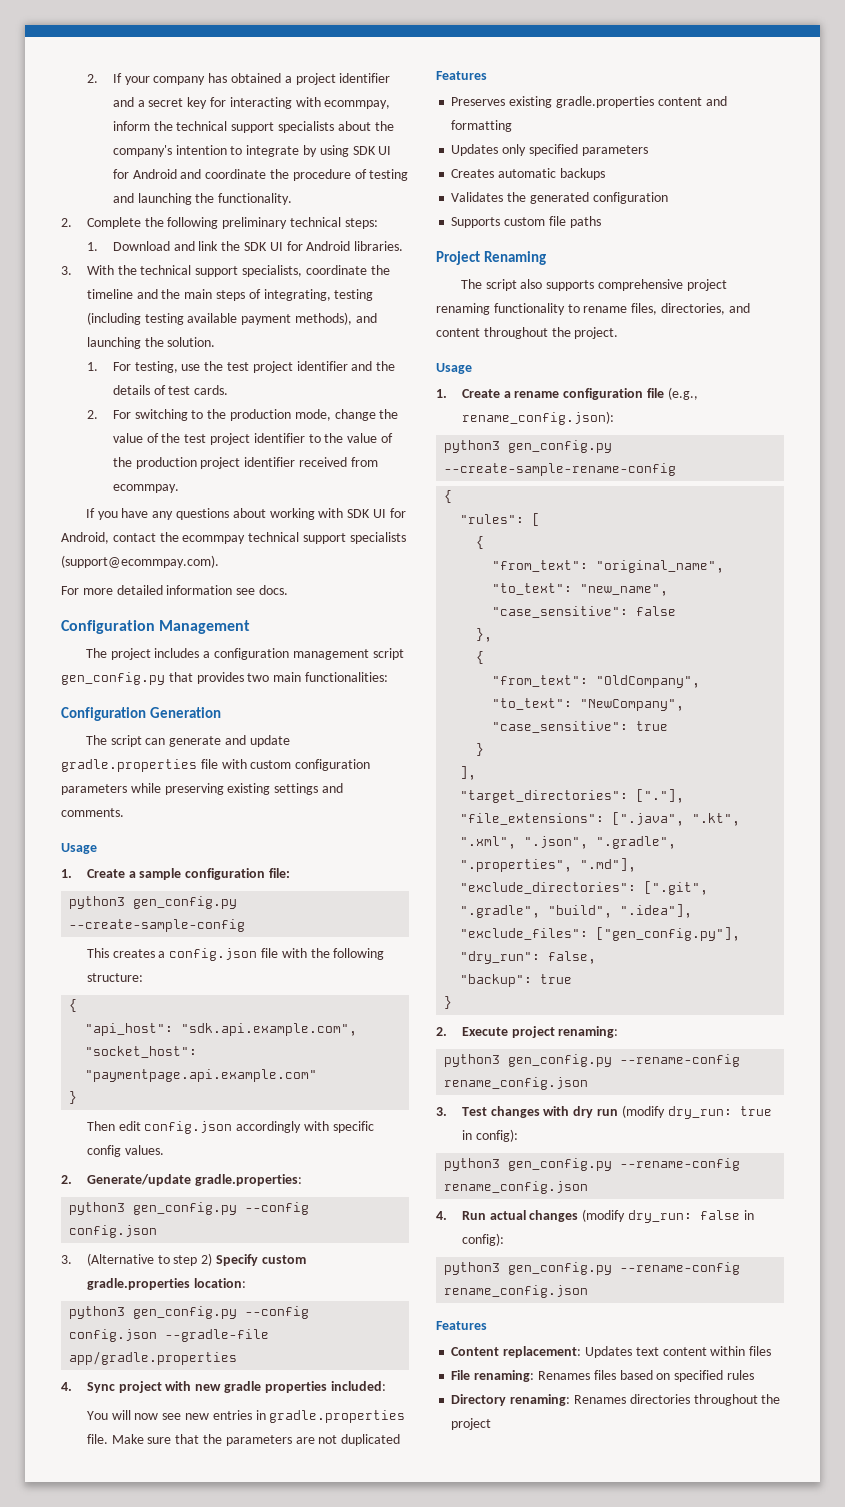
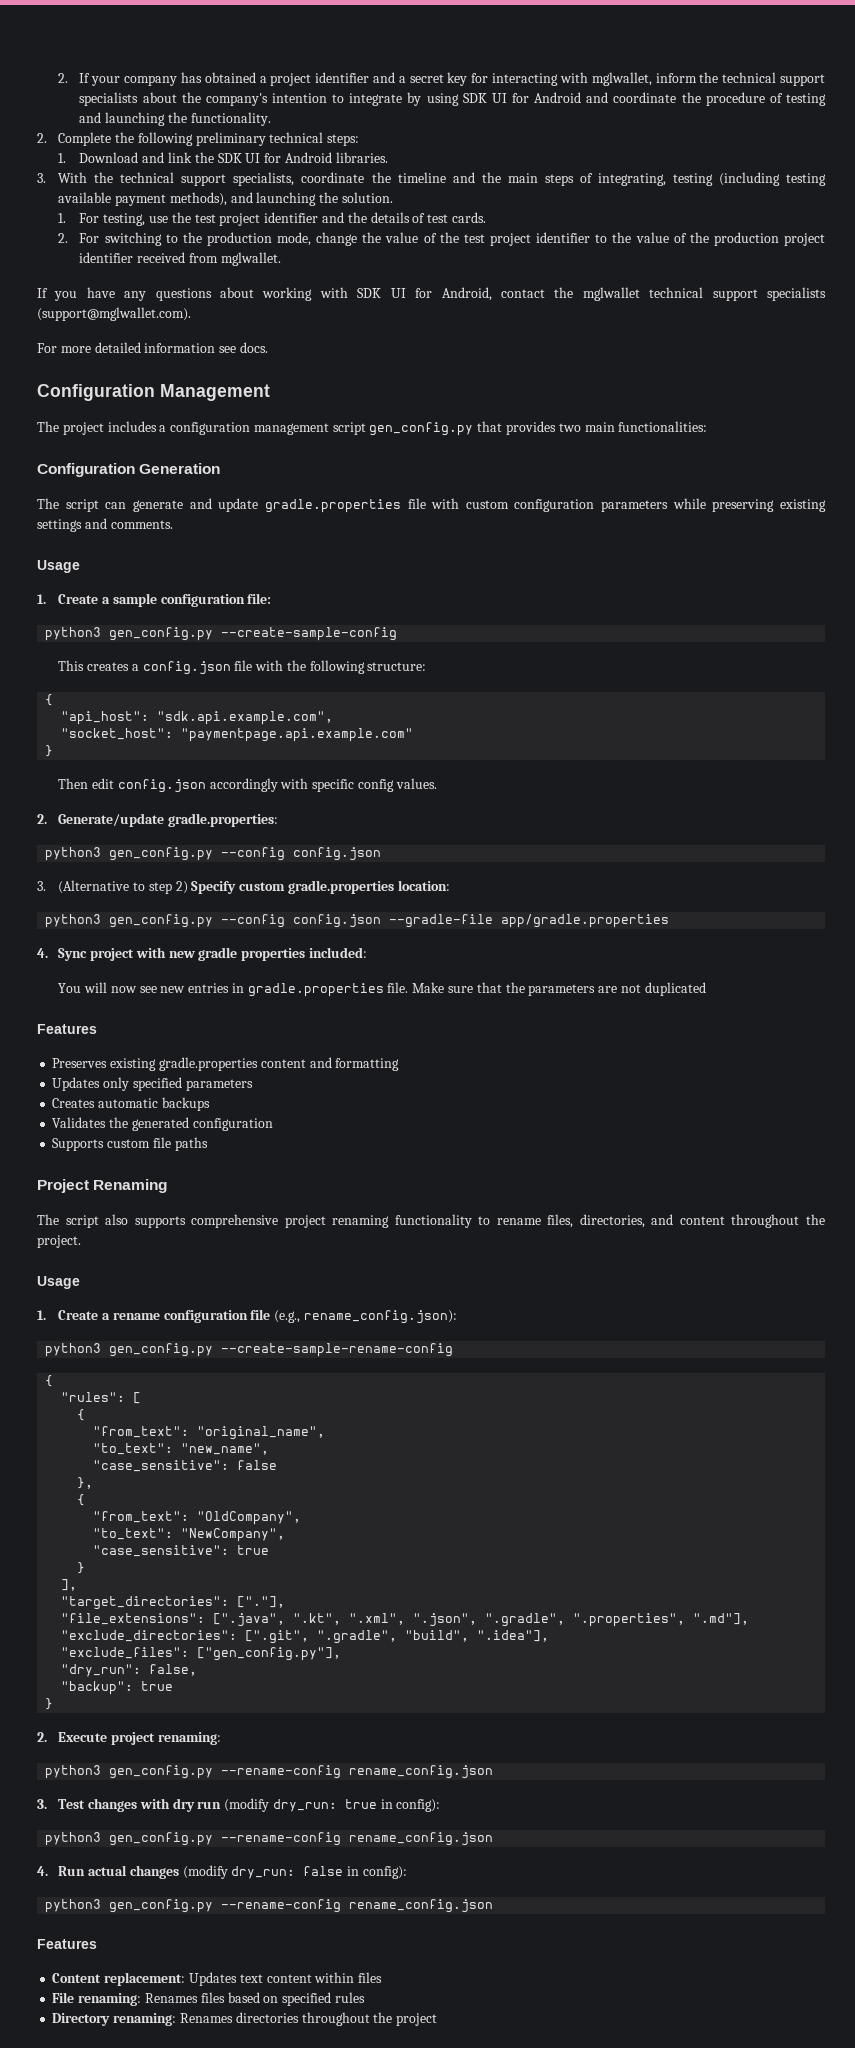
- 2. If your company has obtained a project identifier and a secret key for interacting with ecommpay, inform the technical support specialists about the company's intention to integrate by using SDK UI for Android and coordinate the procedure of testing and launching the functionality.
+ 2. If your company has obtained a project identifier and a secret key for interacting with mglwallet, inform the technical support specialists about the company's intention to integrate by using SDK UI for Android and coordinate the procedure of testing and launching the functionality.
- 2. For switching to the production mode, change the value of the test project identifier to the value of the production project identifier received from ecommpay.
+ 2. For switching to the production mode, change the value of the test project identifier to the value of the production project identifier received from mglwallet.
- If you have any questions about working with SDK UI for Android, contact the ecommpay technical support specialists (support@ecommpay.com).
+ If you have any questions about working with SDK UI for Android, contact the mglwallet technical support specialists (support@mglwallet.com).

